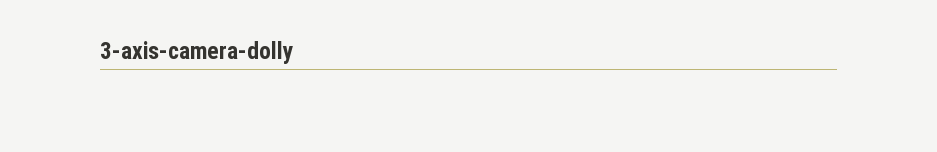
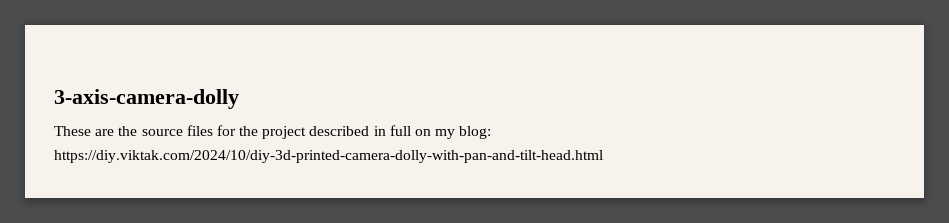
+ These are the source files for the project described in full on my blog: https://diy.viktak.com/2024/10/diy-3d-printed-camera-dolly-with-pan-and-tilt-head.html

